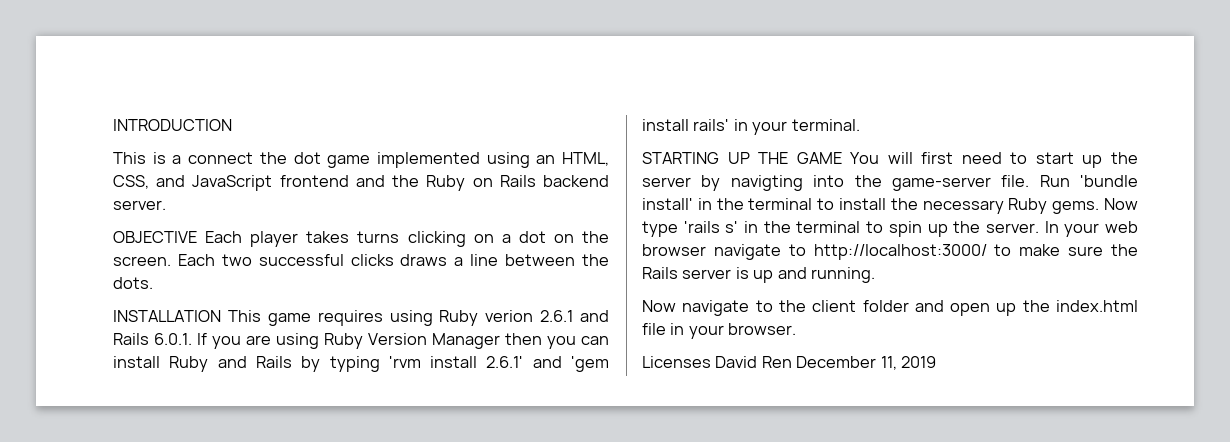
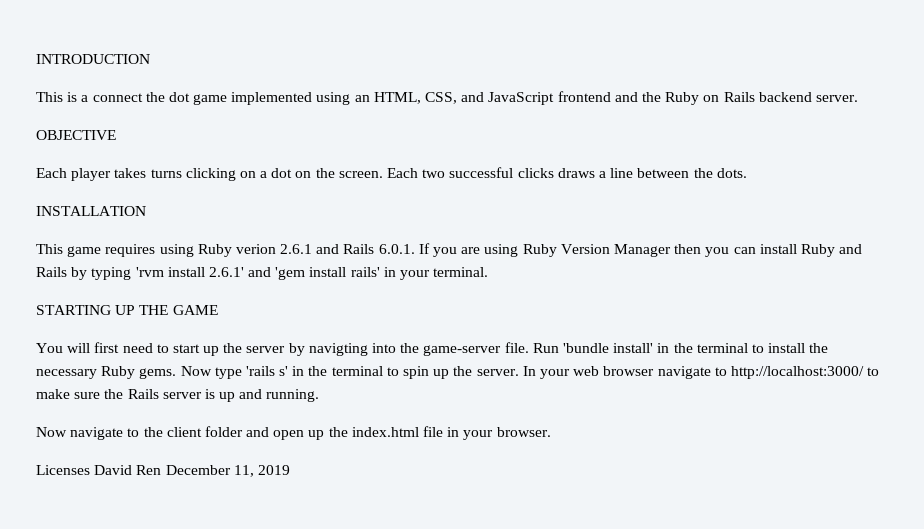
- OBJECTIVE Each player takes turns clicking on a dot on the screen.
+ OBJECTIVE
+ Each player takes turns clicking on a dot on the screen.
- INSTALLATION This game requires using Ruby verion 2.6.1 and Rails 6.0.1. If you are using Ruby Version Manager then you can install Ruby and Rails by typing 'rvm install 2.6.1' and 'gem install rails' in your terminal.
+ INSTALLATION
+ This game requires using Ruby verion 2.6.1 and Rails 6.0.1. If you are using Ruby Version Manager then you can install Ruby and Rails by typing 'rvm install 2.6.1' and 'gem install rails' in your terminal.
- STARTING UP THE GAME You will first need to start up the server by navigting into the game-server file.
+ STARTING UP THE GAME
+ You will first need to start up the server by navigting into the game-server file.

